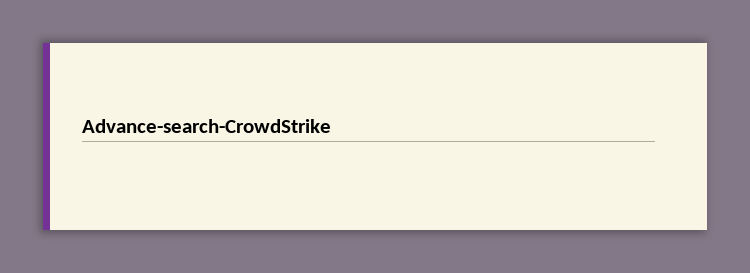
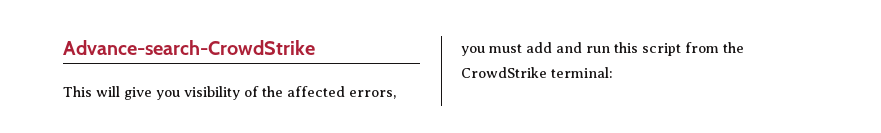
+ This will give you visibility of the affected errors, you must add and run this script from the CrowdStrike terminal:

